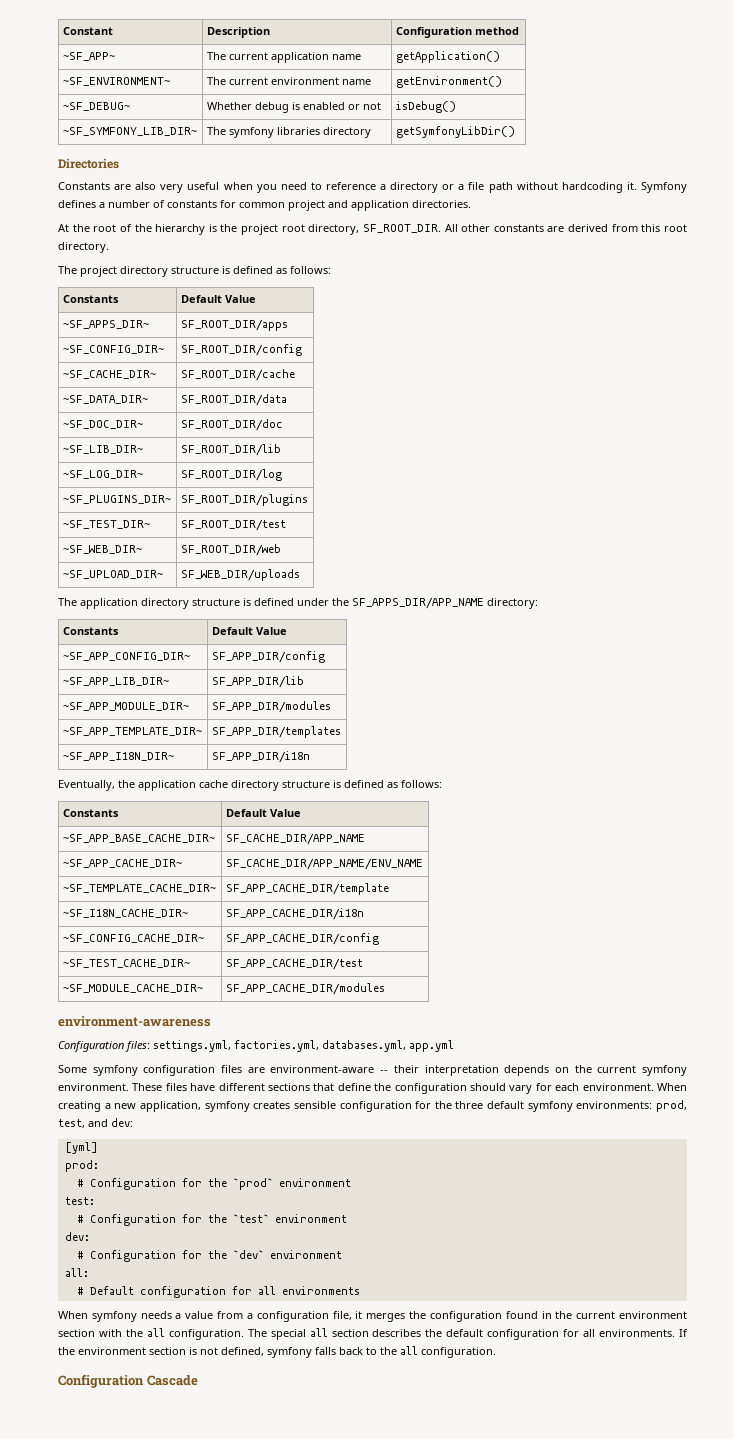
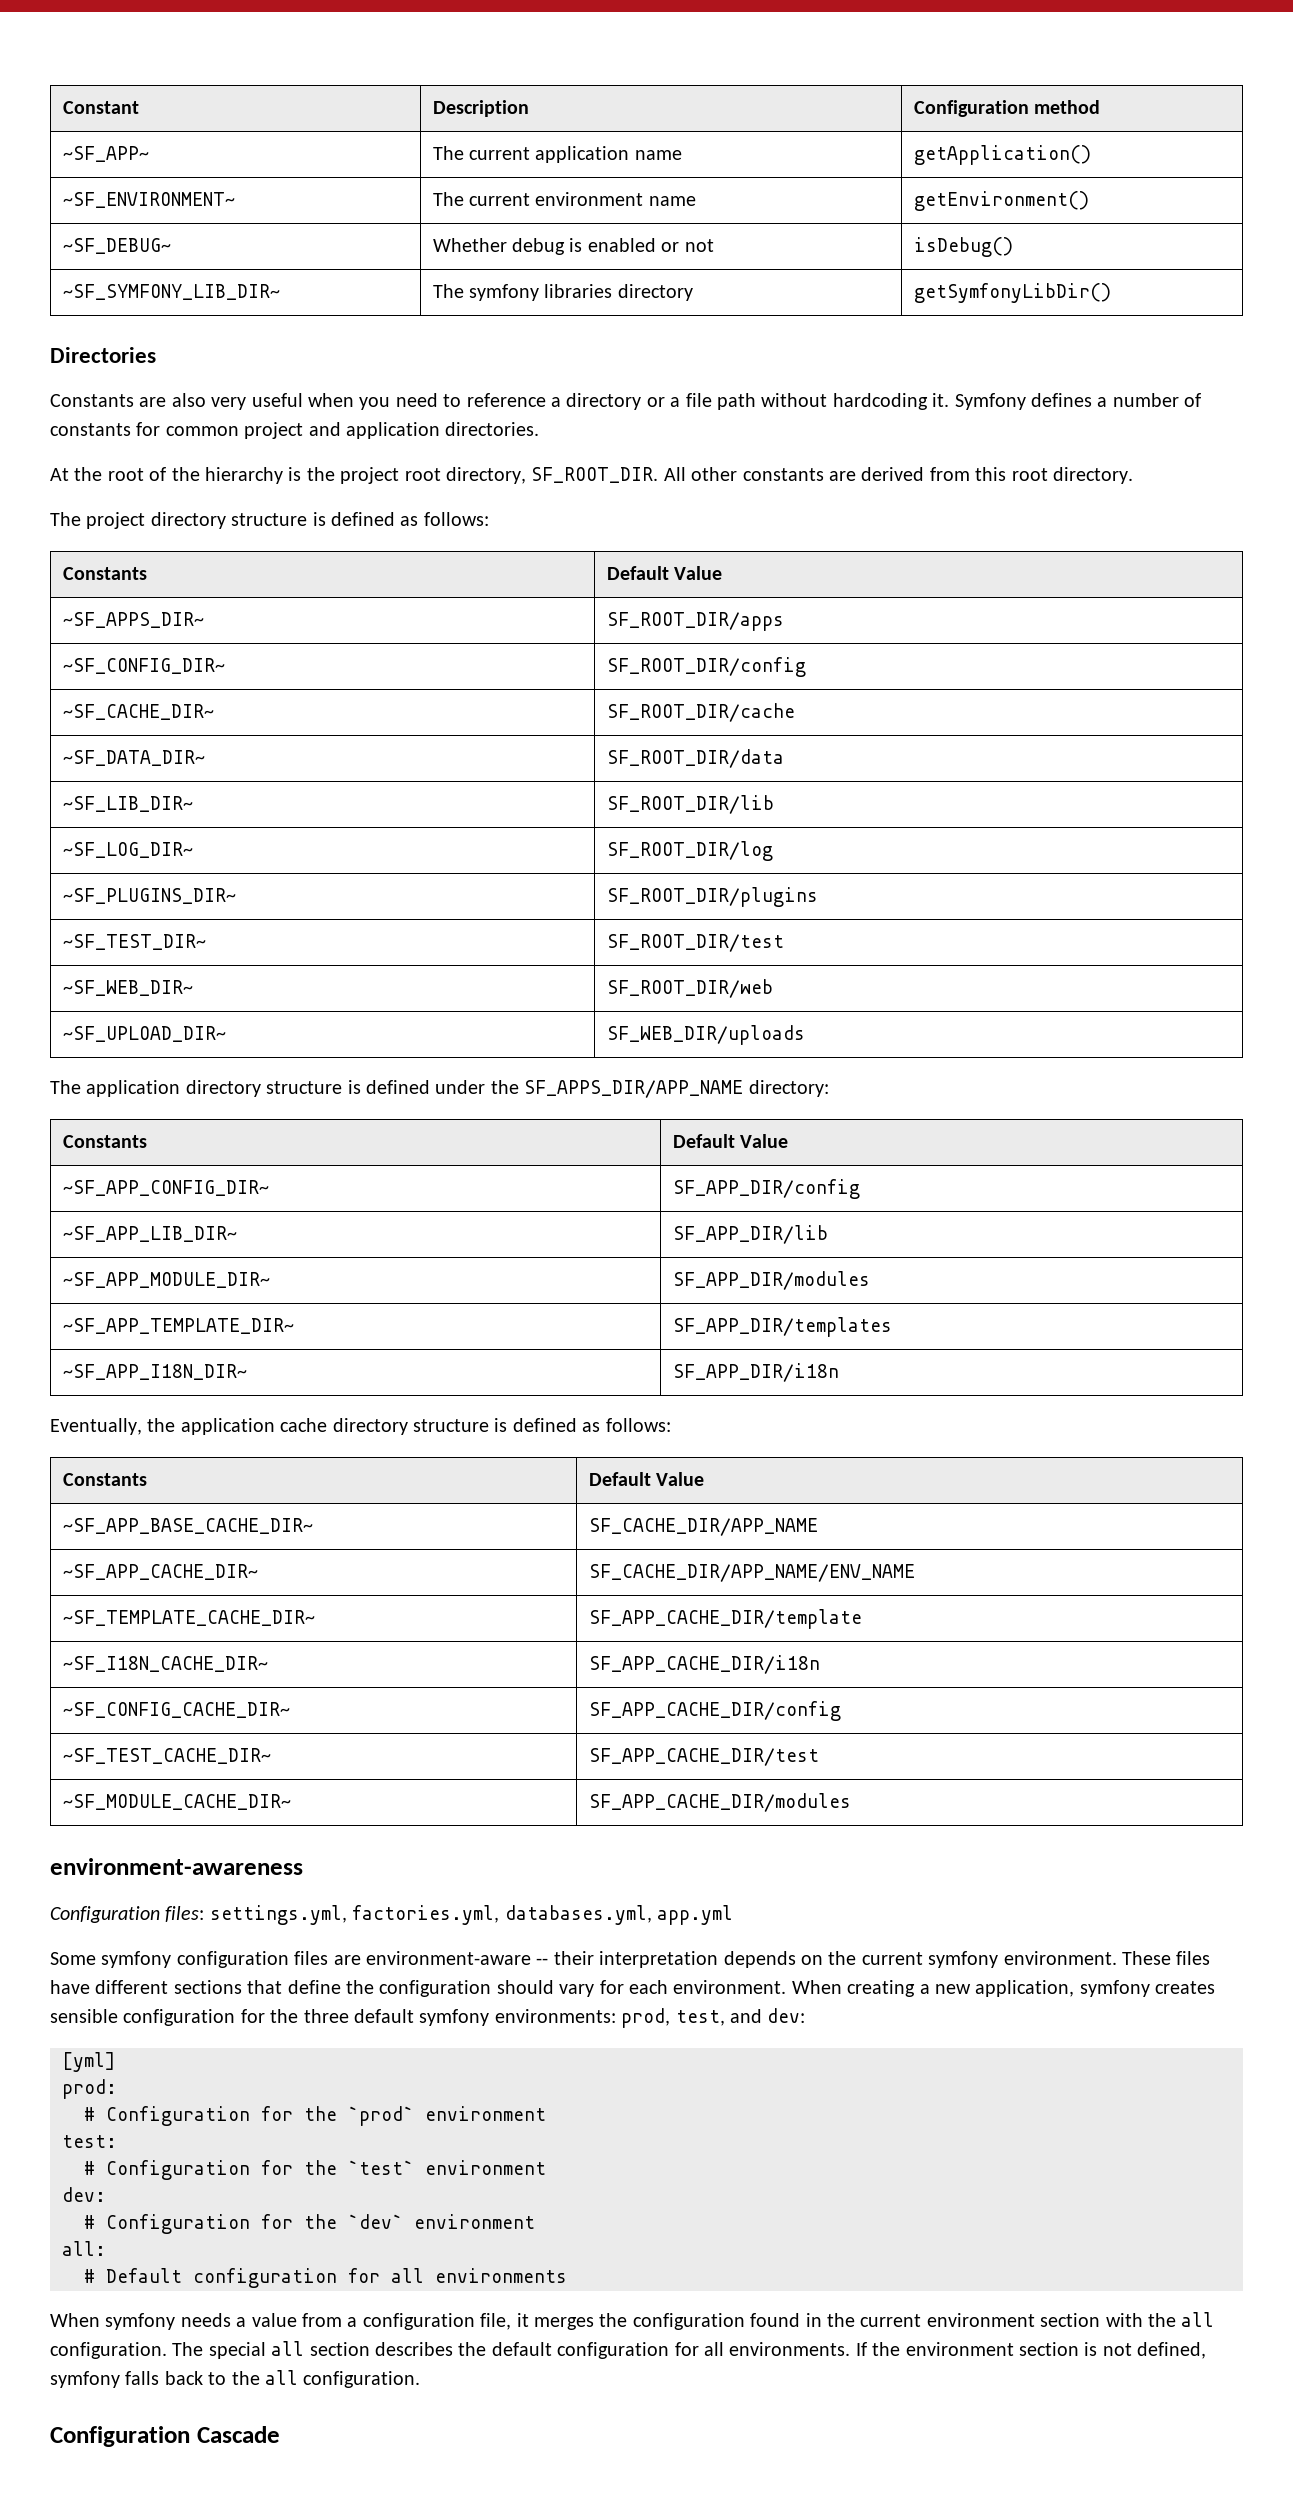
- ~SF_DOC_DIR~ | SF_ROOT_DIR/doc

